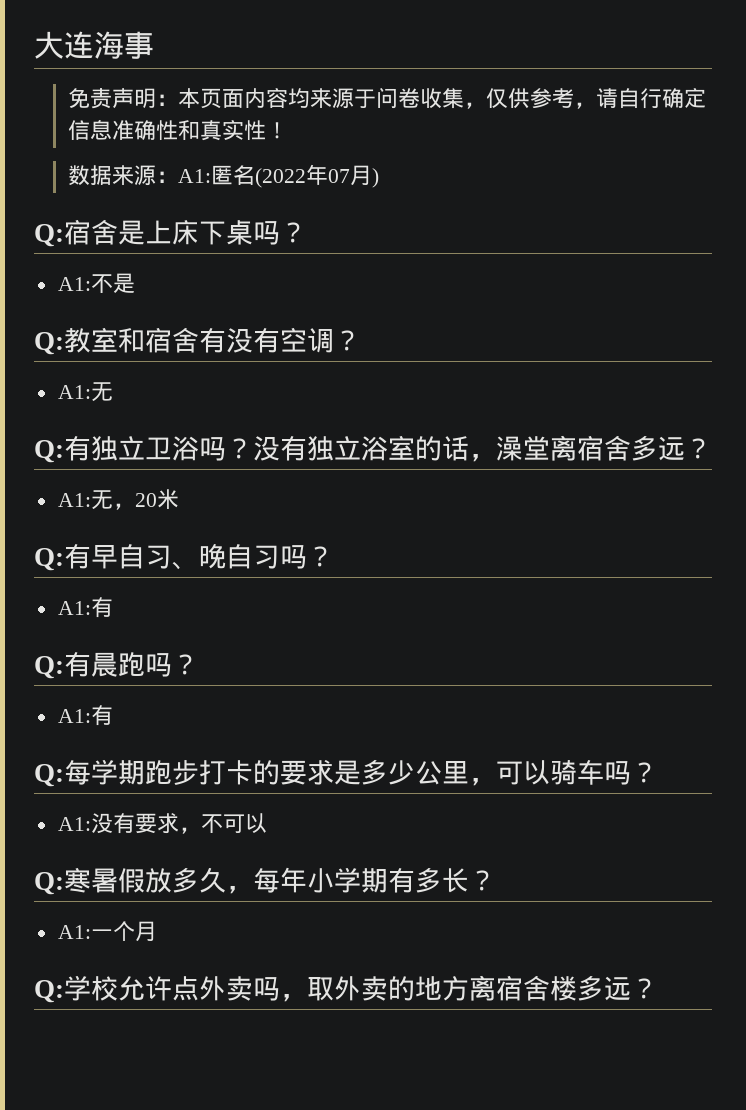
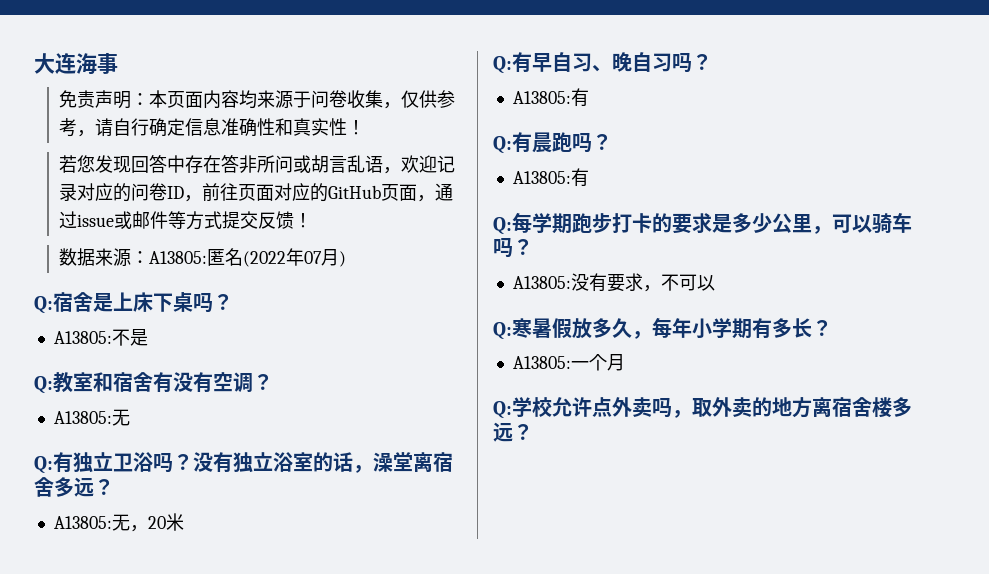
+ 若您发现回答中存在答非所问或胡言乱语，欢迎记录对应的问卷ID，前往页面对应的GitHub页面，通过issue或邮件等方式提交反馈！
- 数据来源：A1:匿名(2022年07月)
+ 数据来源：A13805:匿名(2022年07月)
- A1:不是
+ A13805:不是
  Q:教室和宿舍有没有空调？
- A1:无
+ A13805:无
- A1:无，20米
+ A13805:无，20米
  Q:有早自习、晚自习吗？
- A1:有
+ A13805:有
  Q:有晨跑吗？
- A1:有
+ A13805:有
- A1:没有要求，不可以
+ A13805:没有要求，不可以
- A1:一个月
+ A13805:一个月

